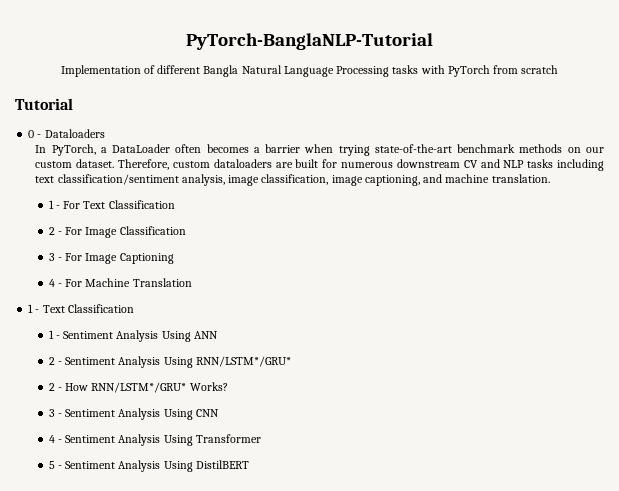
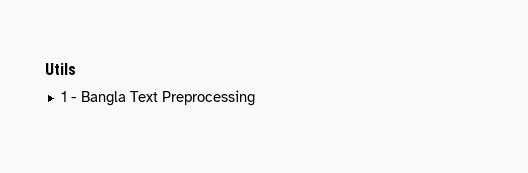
- PyTorch-BanglaNLP-Tutorial
- Implementation of different Bangla Natural Language Processing tasks with PyTorch from scratch
- Tutorial
- 0 - Dataloaders
- In PyTorch, a DataLoader often becomes a barrier when trying state-of-the-art benchmark methods on our custom dataset. Therefore, custom dataloaders are built for numerous downstream CV and NLP tasks including text classification/sentiment analysis, image classification, image captioning, and machine translation.
- 1 - For Text Classification
- 2 - For Image Classification
- 3 - For Image Captioning
- 4 - For Machine Translation
- 1 - Text Classification
- 1 - Sentiment Analysis Using ANN
- 2 - Sentiment Analysis Using RNN/LSTM*/GRU*
- 2 - How RNN/LSTM*/GRU* Works?
- 3 - Sentiment Analysis Using CNN
- 4 - Sentiment Analysis Using Transformer
- 5 - Sentiment Analysis Using DistilBERT
+ Utils
+ 1 - Bangla Text Preprocessing

